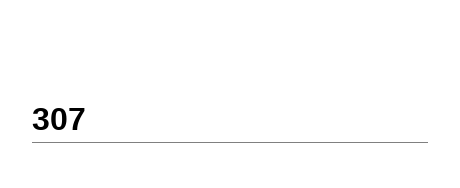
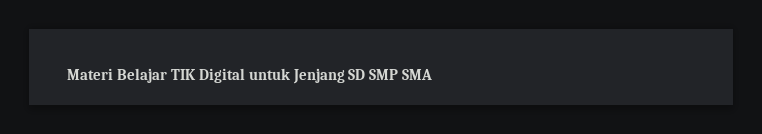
- 307
+ Materi Belajar TIK Digital untuk Jenjang SD SMP SMA

